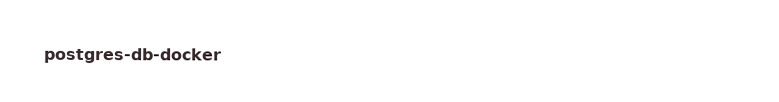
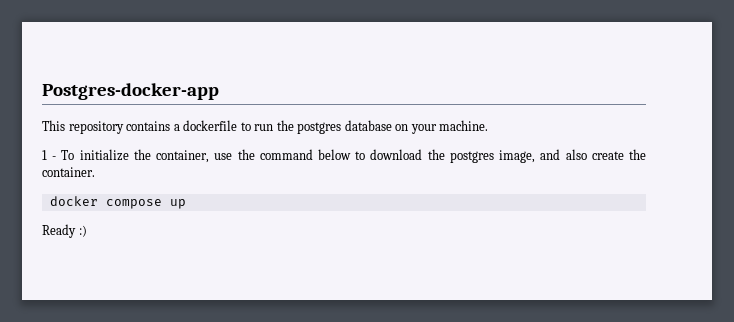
- postgres-db-docker
+ Postgres-docker-app
+ This repository contains a dockerfile to run the postgres database on your machine.
+ 1 - To initialize the container, use the command below to download the postgres image, and also create the container.
+ docker compose up
+ Ready :)

